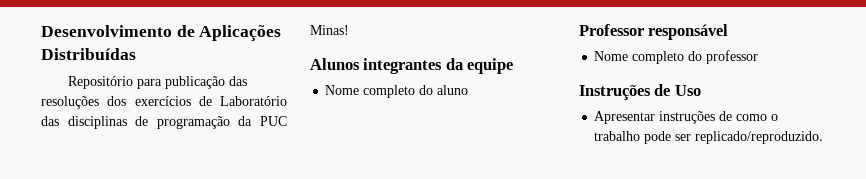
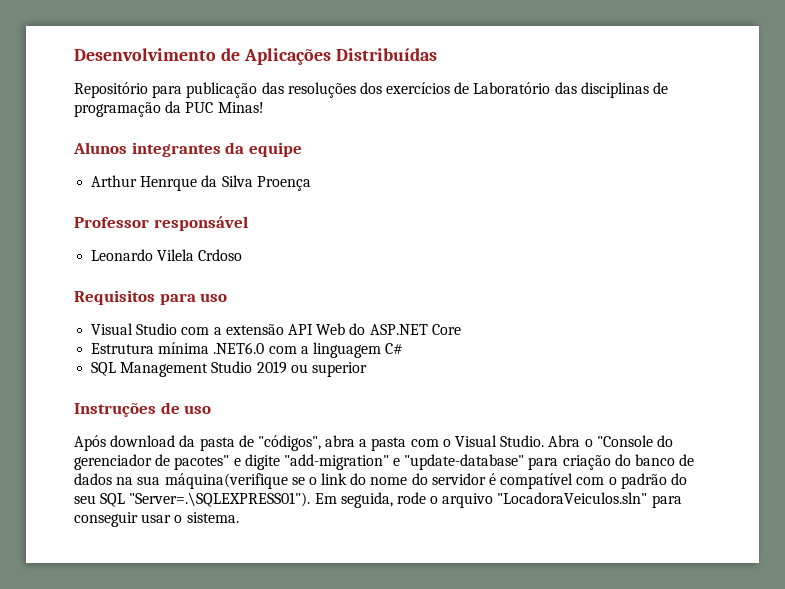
- Nome completo do aluno
+ Arthur Henrque da Silva Proença
  Professor responsável
- Nome completo do professor
- Instruções de Uso
- Apresentar instruções de como o trabalho pode ser replicado/reproduzido.
+ Leonardo Vilela Crdoso
+ Requisitos para uso
+ Visual Studio com a extensão API Web do ASP.NET Core
+ Estrutura mínima .NET6.0 com a linguagem C#
+ SQL Management Studio 2019 ou superior
+ Instruções de uso
+ Após download da pasta de "códigos", abra a pasta com o Visual Studio. Abra o "Console do gerenciador de pacotes" e digite "add-migration" e "update-database" para criação do banco de dados na sua máquina(verifique se o link do nome do servidor é compatível com o padrão do seu SQL "Server=.\SQLEXPRESS01"). Em seguida, rode o arquivo "LocadoraVeiculos.sln" para conseguir usar o sistema.

